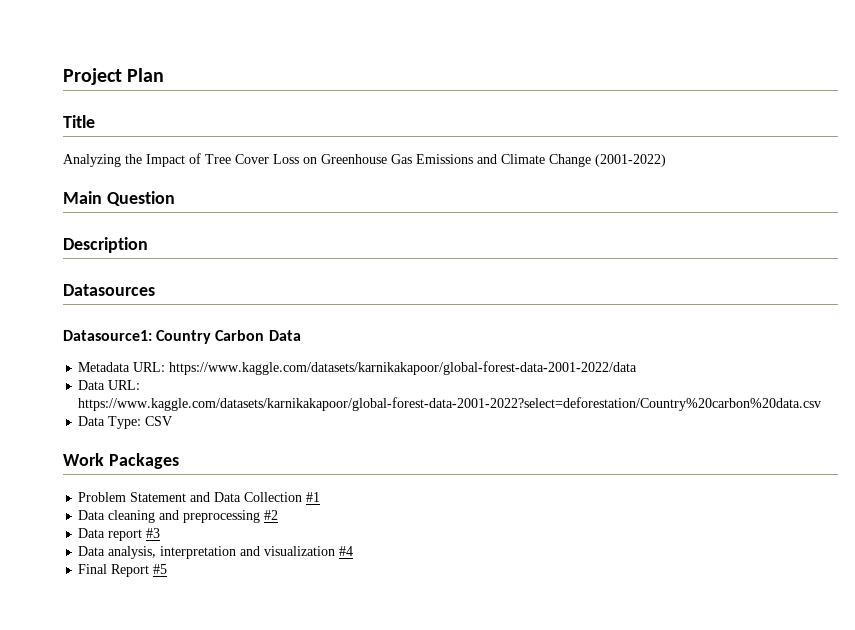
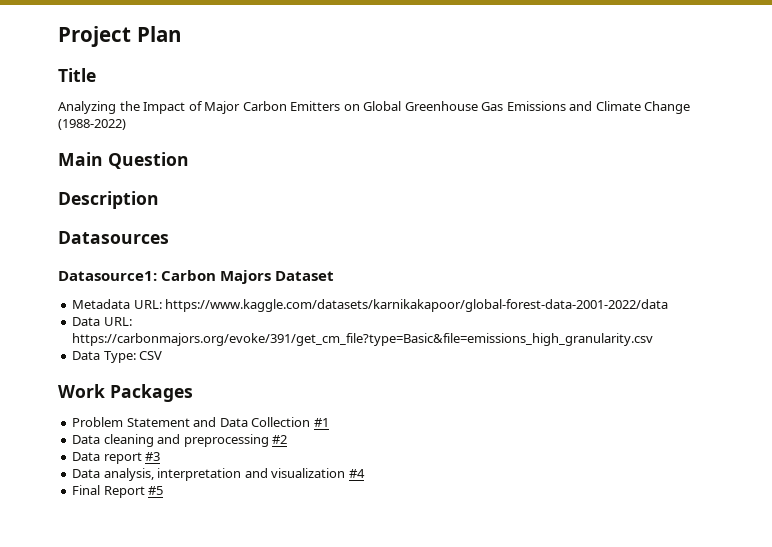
- Analyzing the Impact of Tree Cover Loss on Greenhouse Gas Emissions and Climate Change (2001-2022)
+ Analyzing the Impact of Major Carbon Emitters on Global Greenhouse Gas Emissions and Climate Change (1988-2022)
- Datasource1: Country Carbon Data
+ Datasource1: Carbon Majors Dataset
- Data URL: https://www.kaggle.com/datasets/karnikakapoor/global-forest-data-2001-2022?select=deforestation/Country%20carbon%20data.csv
+ Data URL: https://carbonmajors.org/evoke/391/get_cm_file?type=Basic&file=emissions_high_granularity.csv

